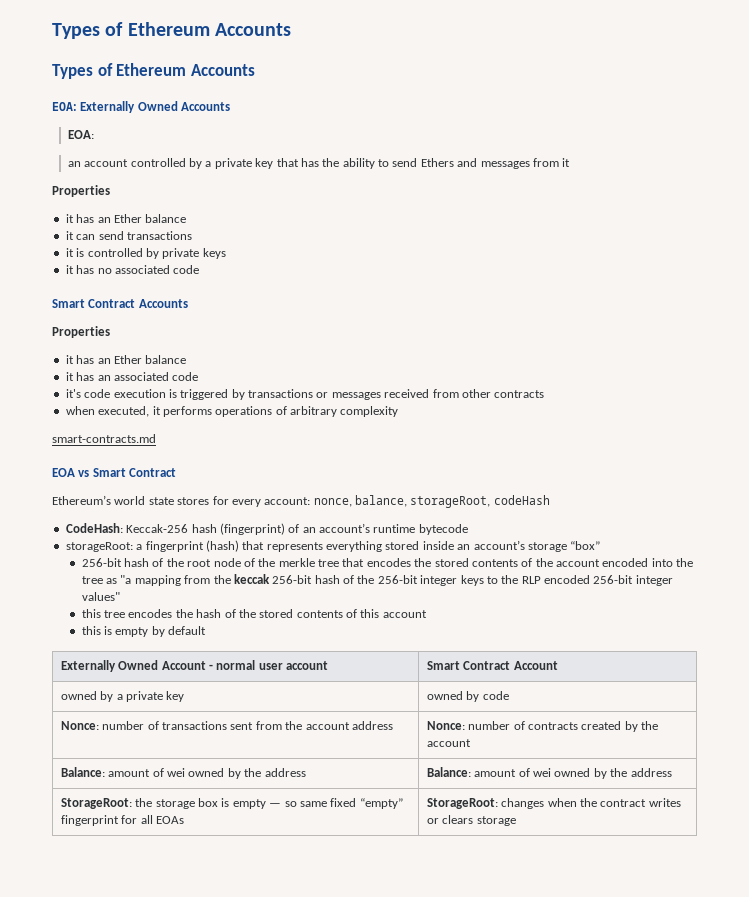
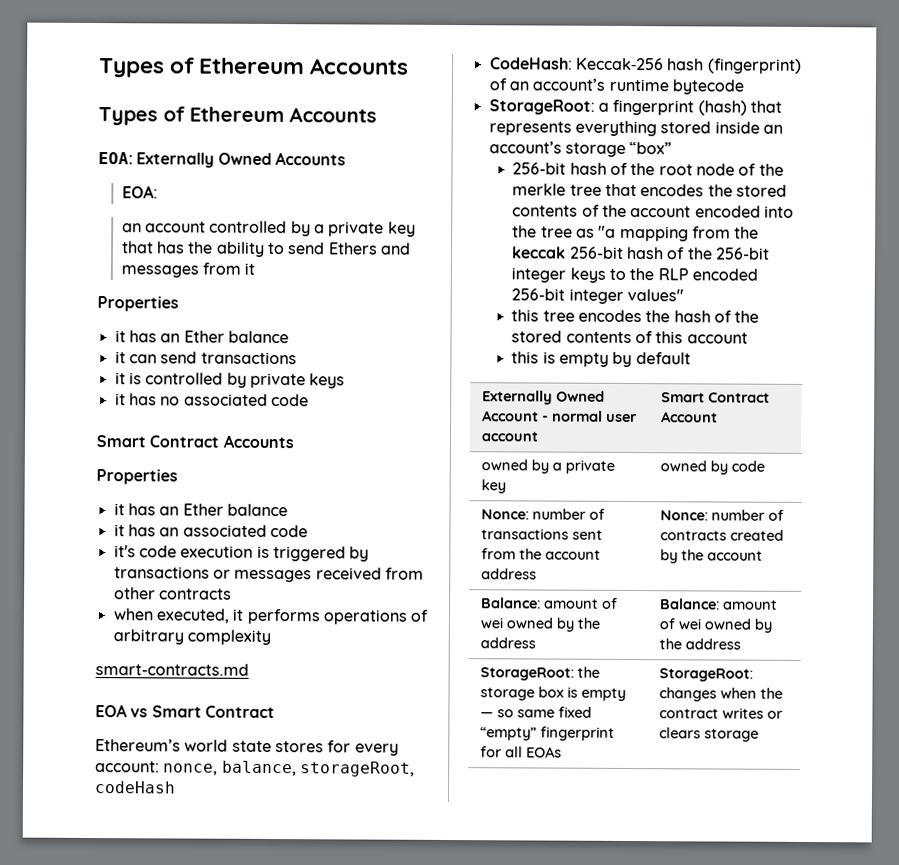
- storageRoot: a fingerprint (hash) that represents everything stored inside an account’s storage “box”
+ StorageRoot: a fingerprint (hash) that represents everything stored inside an account’s storage “box”

